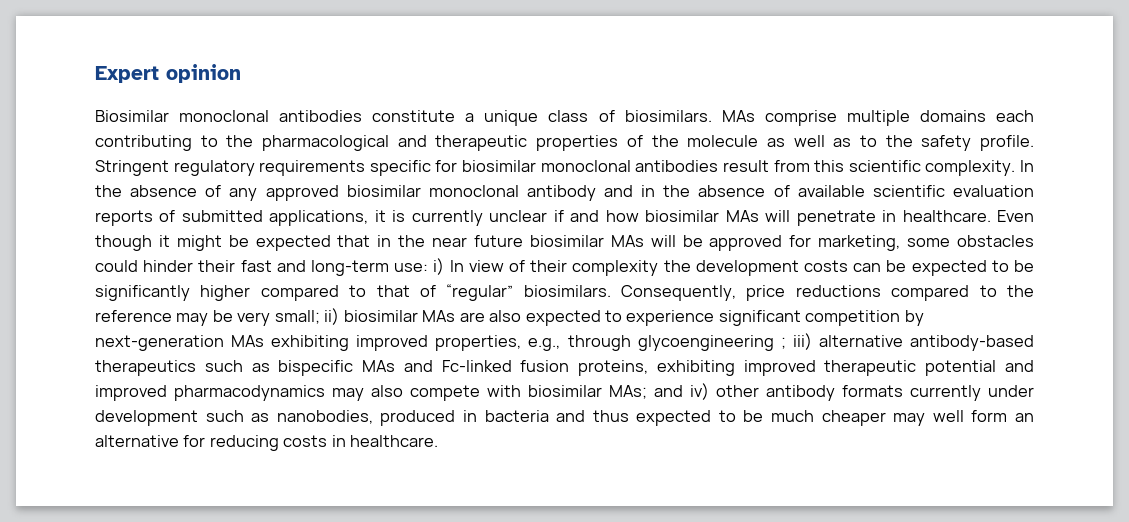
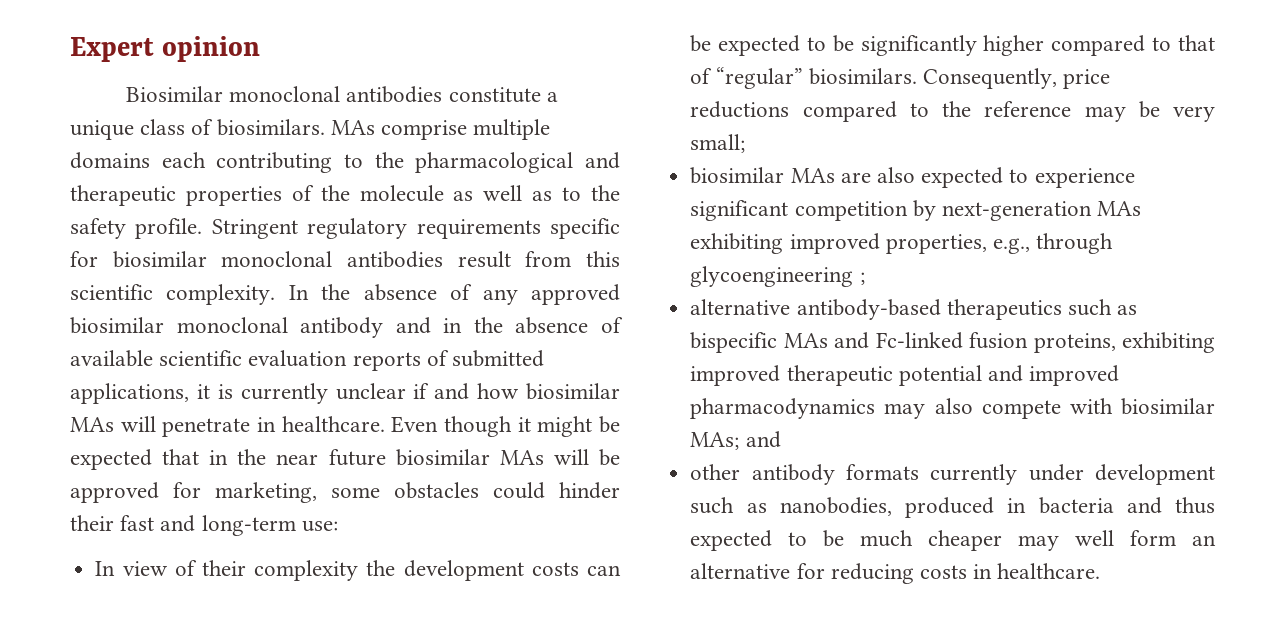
- Even though it might be expected that in the near future biosimilar MAs will be approved for marketing, some obstacles could hinder their fast and long-term use: i) In view of their complexity the development costs can be expected to be significantly higher compared to that of “regular” biosimilars.
+ Even though it might be expected that in the near future biosimilar MAs will be approved for marketing, some obstacles could hinder their fast and long-term use:
+ In view of their complexity the development costs can be expected to be significantly higher compared to that of “regular” biosimilars.
- Consequently, price reductions compared to the reference may be very small; ii) biosimilar MAs are also expected to experience significant competition by next-generation MAs exhibiting improved properties, e.g., through glycoengineering ; iii) alternative antibody-based therapeutics such as bispecific MAs and Fc-linked fusion proteins, exhibiting improved therapeutic potential and improved pharmacodynamics may also compete with biosimilar MAs; and iv) other antibody formats currently under development such as nanobodies, produced in bacteria and thus expected to be much cheaper may well form an alternative for reducing costs in healthcare.
+ Consequently, price reductions compared to the reference may be very small;
+ biosimilar MAs are also expected to experience significant competition by next-generation MAs exhibiting improved properties, e.g., through glycoengineering ;
+ alternative antibody-based therapeutics such as bispecific MAs and Fc-linked fusion proteins, exhibiting improved therapeutic potential and improved pharmacodynamics may also compete with biosimilar MAs; and
+ other antibody formats currently under development such as nanobodies, produced in bacteria and thus expected to be much cheaper may well form an alternative for reducing costs in healthcare.

